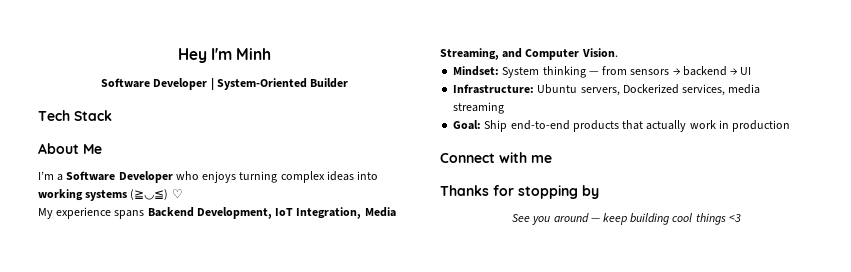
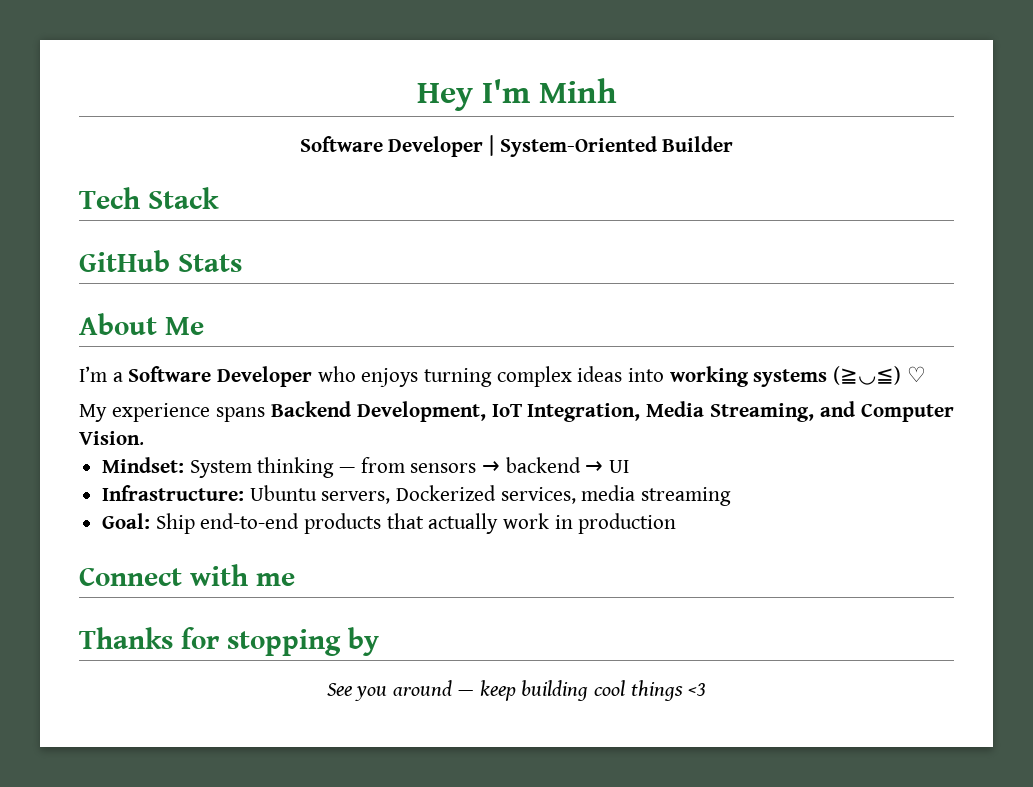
+ GitHub Stats

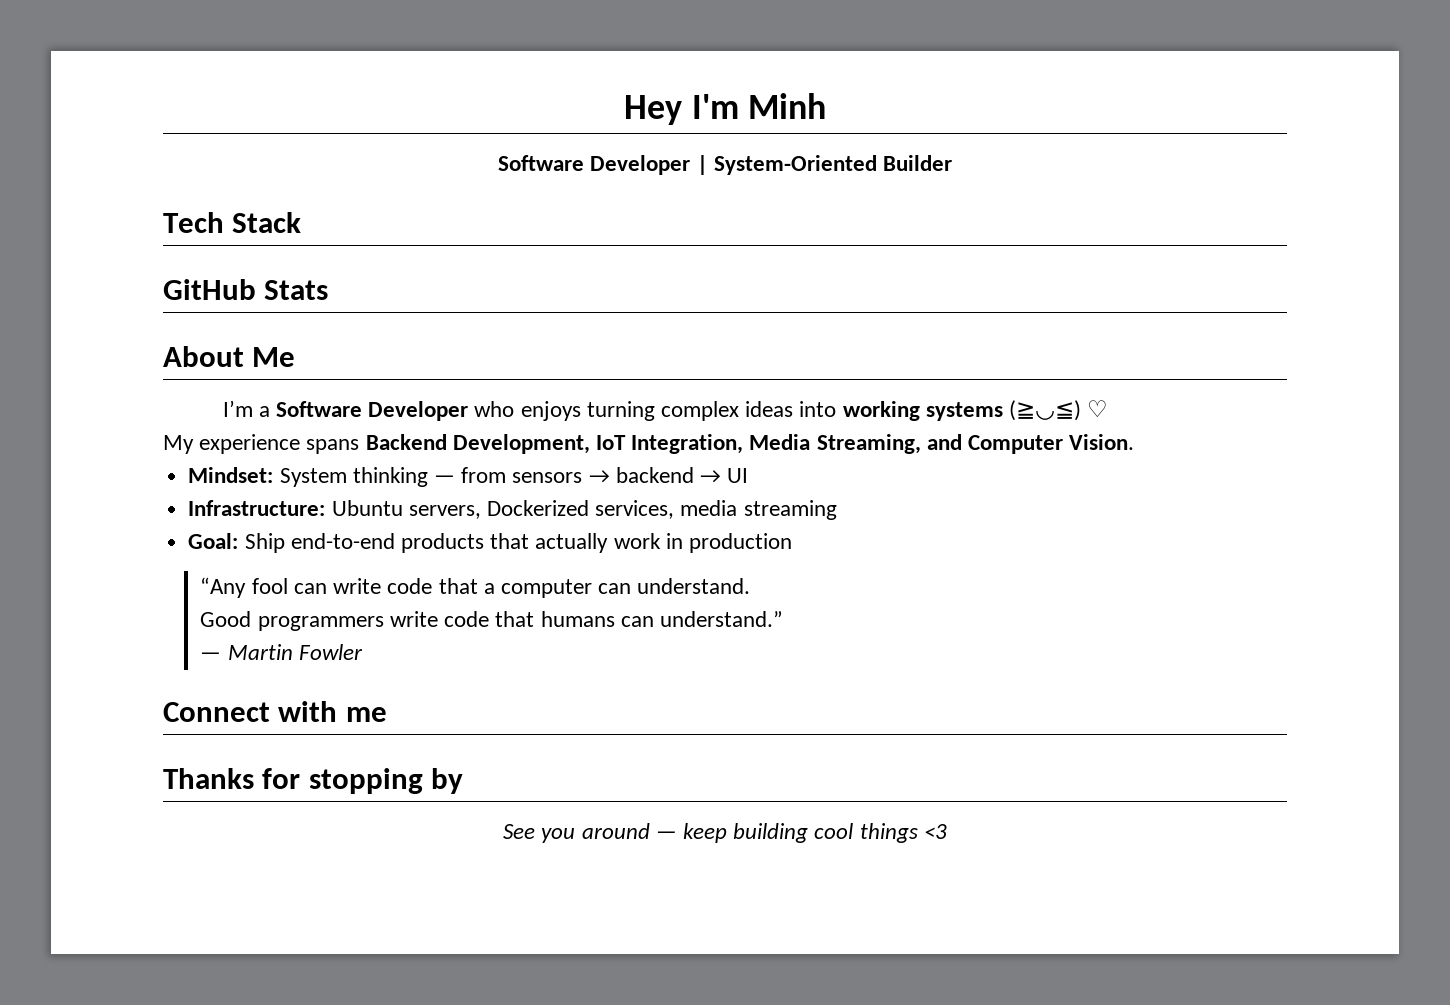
+ “Any fool can write code that a computer can understand.
+ Good programmers write code that humans can understand.”
+ — Martin Fowler

